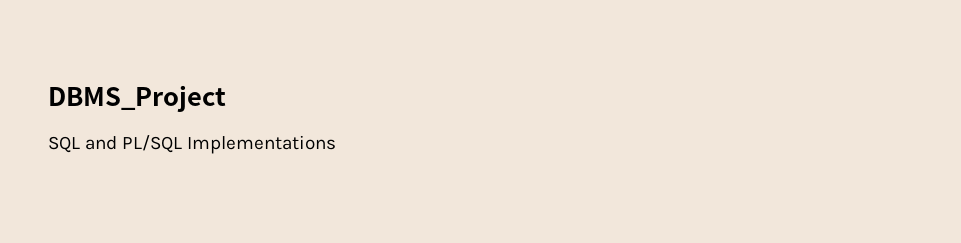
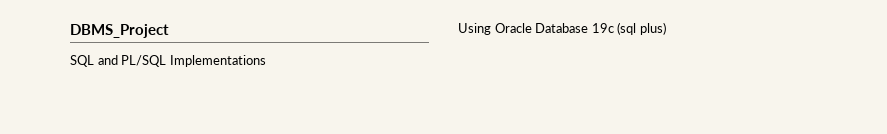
+ Using Oracle Database 19c (sql plus)

